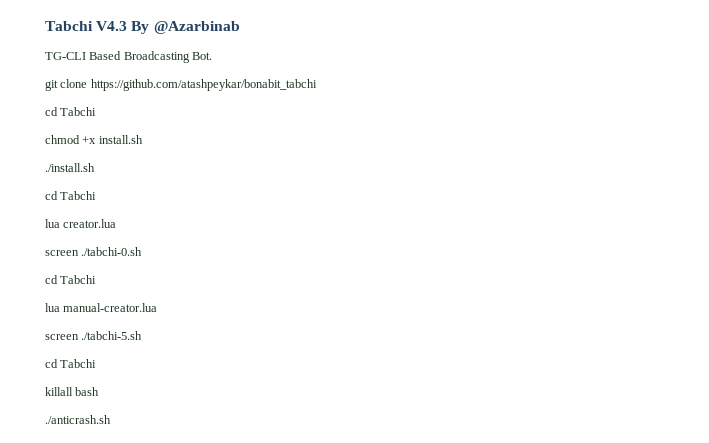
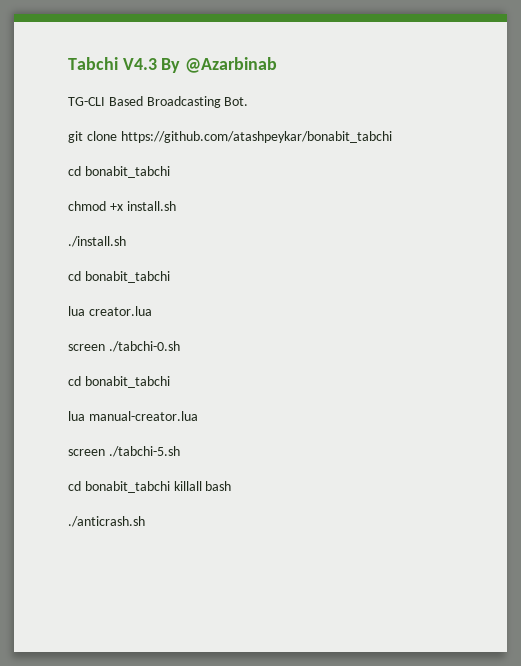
  git clone https://github.com/atashpeykar/bonabit_tabchi
- cd Tabchi
+ cd bonabit_tabchi
  ./install.sh
- cd Tabchi
+ cd bonabit_tabchi
  screen ./tabchi-0.sh
- cd Tabchi
+ cd bonabit_tabchi
  screen ./tabchi-5.sh
- cd Tabchi
- killall bash
+ cd bonabit_tabchi killall bash

